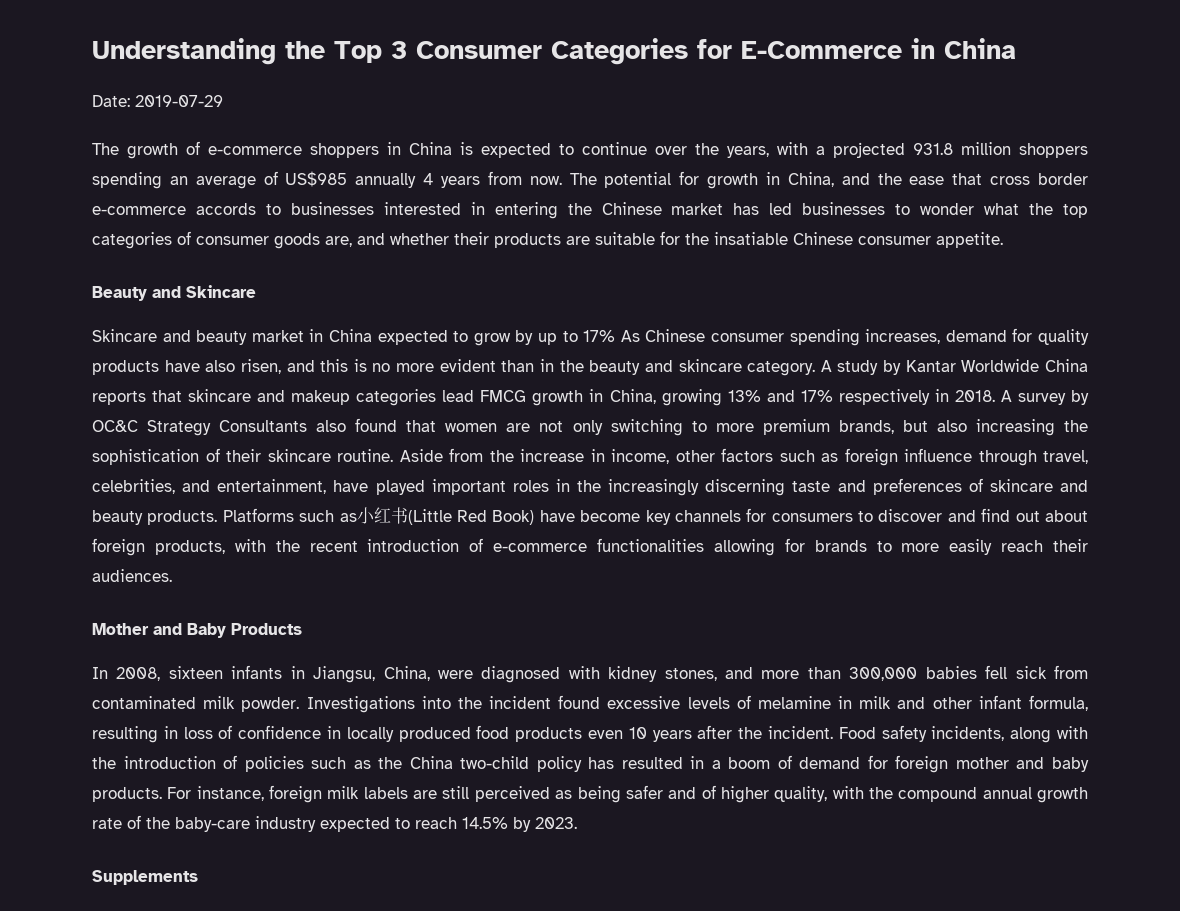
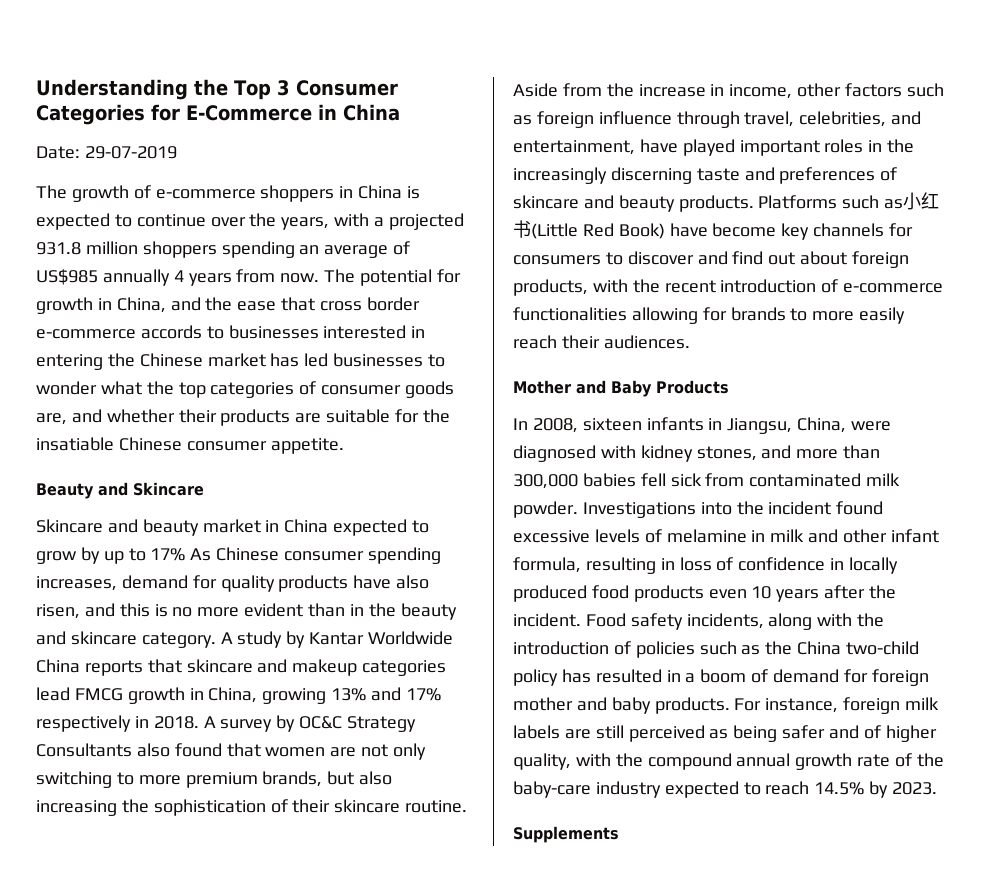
- Date: 2019-07-29
+ Date: 29-07-2019

